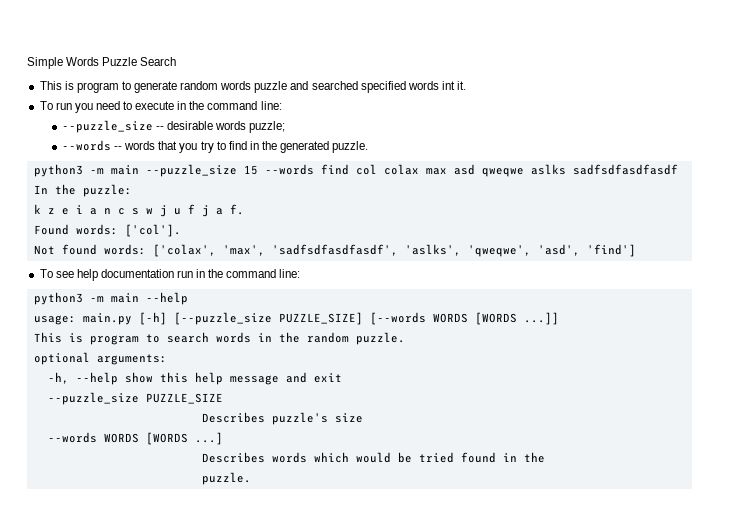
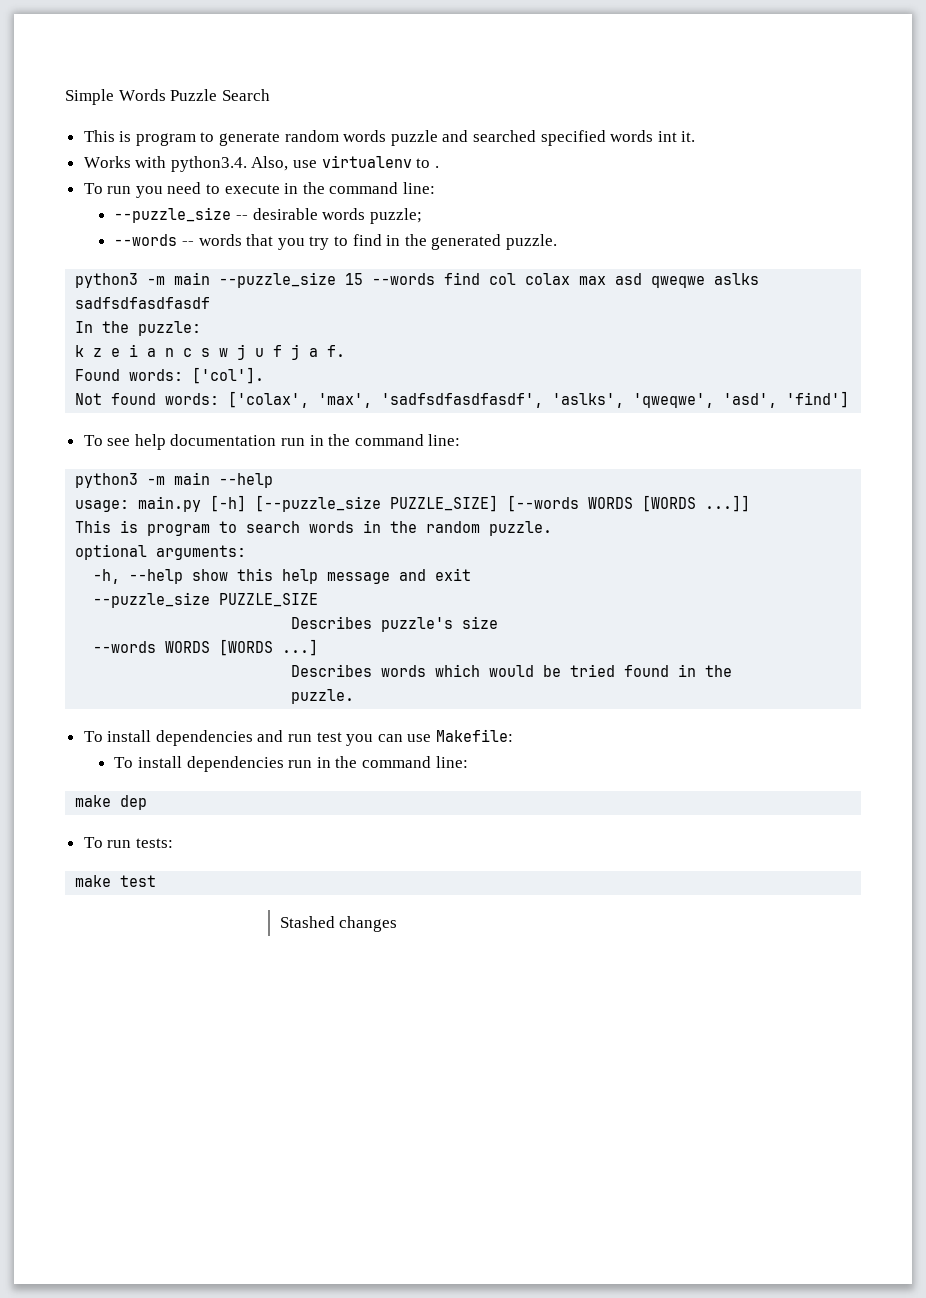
+ Works with python3.4. Also, use virtualenv to .
+ To install dependencies and run test you can use Makefile:
+ To install dependencies run in the command line:
+ make dep
+ To run tests:
+ make test
+ Stashed changes

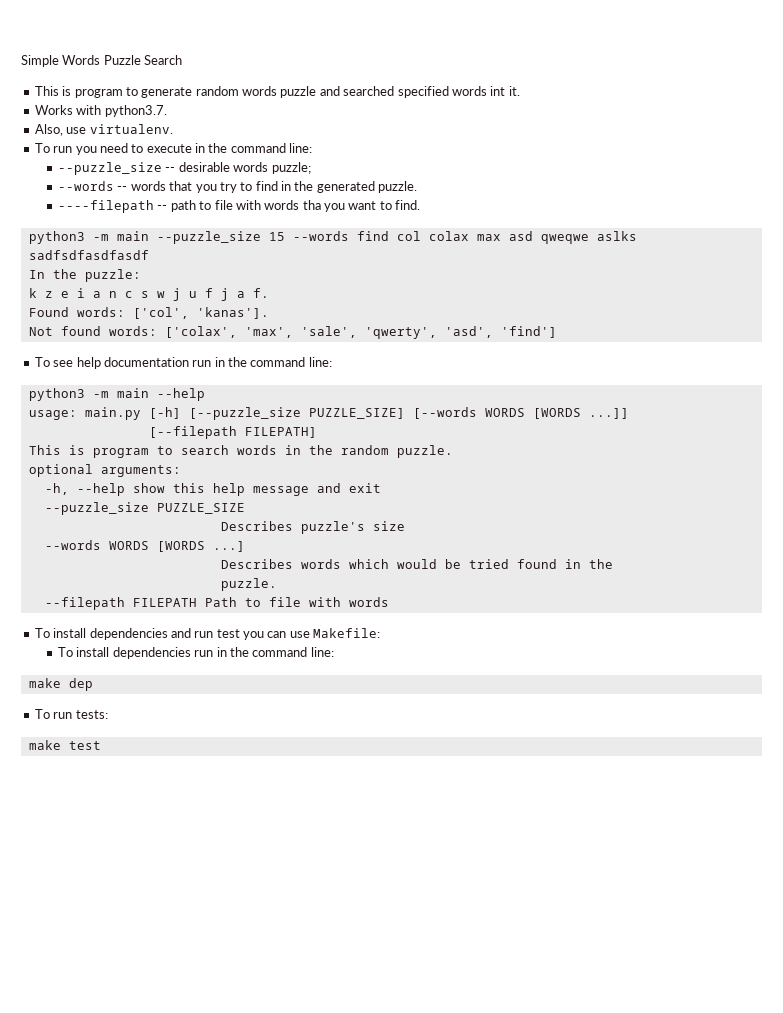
- Works with python3.4. Also, use virtualenv to .
+ Works with python3.7.
+ Also, use virtualenv.
+ ----filepath -- path to file with words tha you want to find.
- Found words: ['col'].
+ Found words: ['col', 'kanas'].
- Not found words: ['colax', 'max', 'sadfsdfasdfasdf', 'aslks', 'qweqwe', 'asd', 'find']
+ Not found words: ['colax', 'max', 'sale', 'qwerty', 'asd', 'find']
+ [--filepath FILEPATH]
+ --filepath FILEPATH Path to file with words
- Stashed changes

